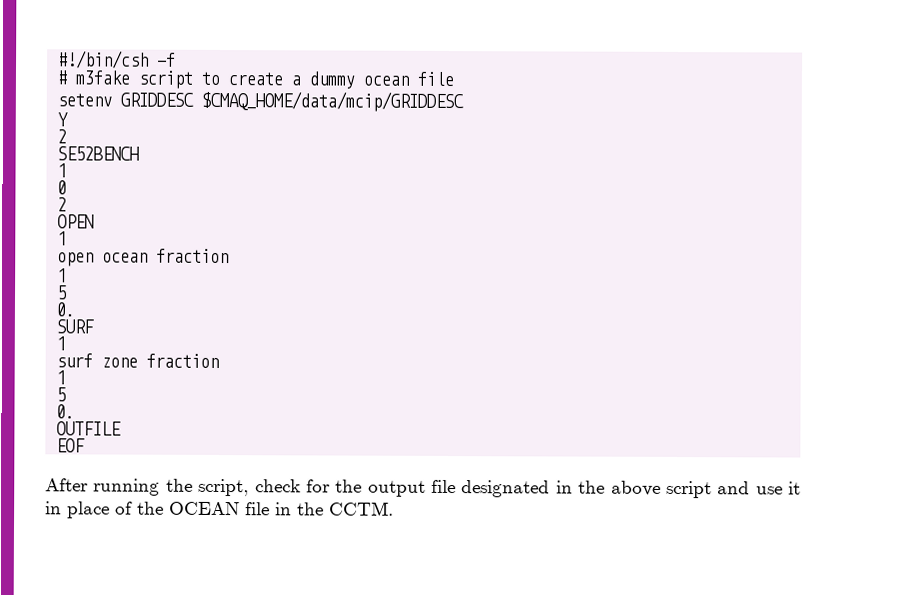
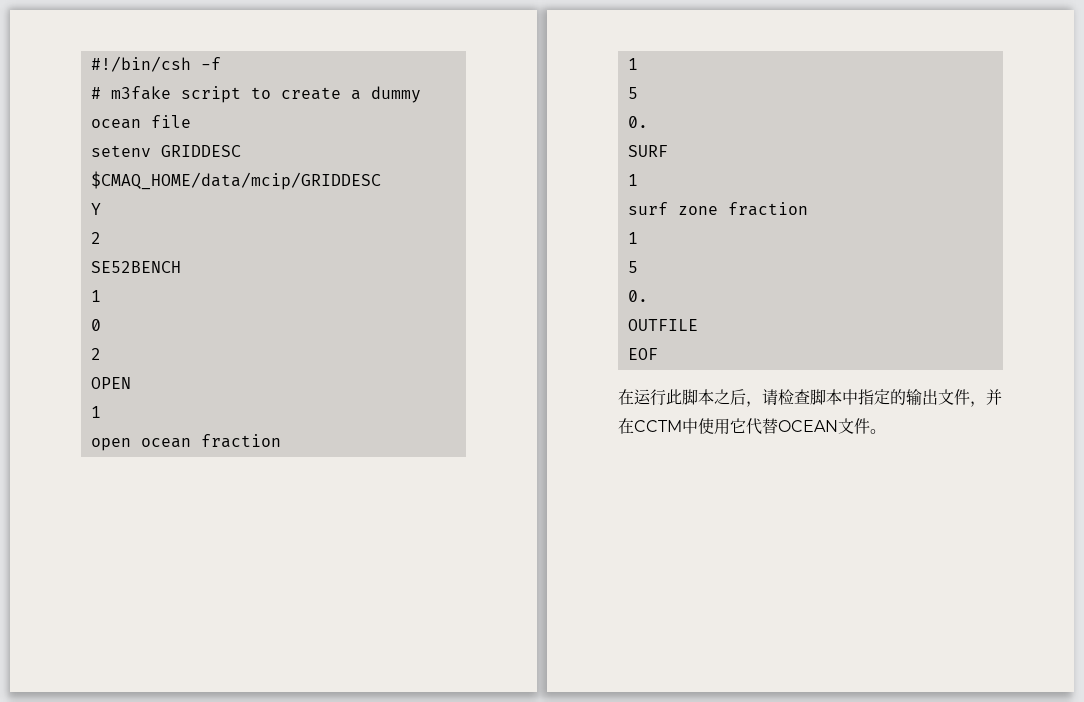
- After running the script, check for the output file designated in the above script and use it in place of the OCEAN file in the CCTM.
+ 在运行此脚本之后，请检查脚本中指定的输出文件，并在CCTM中使用它代替OCEAN文件。

